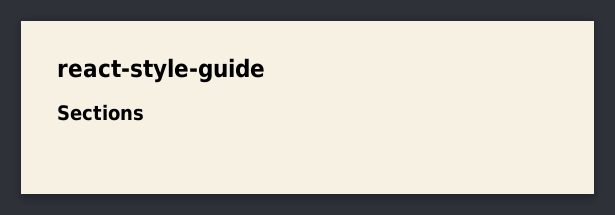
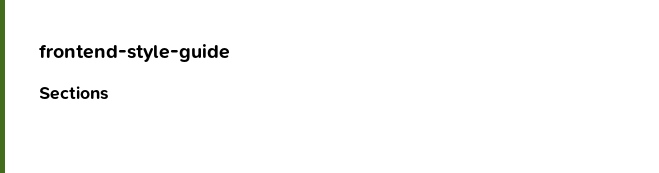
- react-style-guide
+ frontend-style-guide

